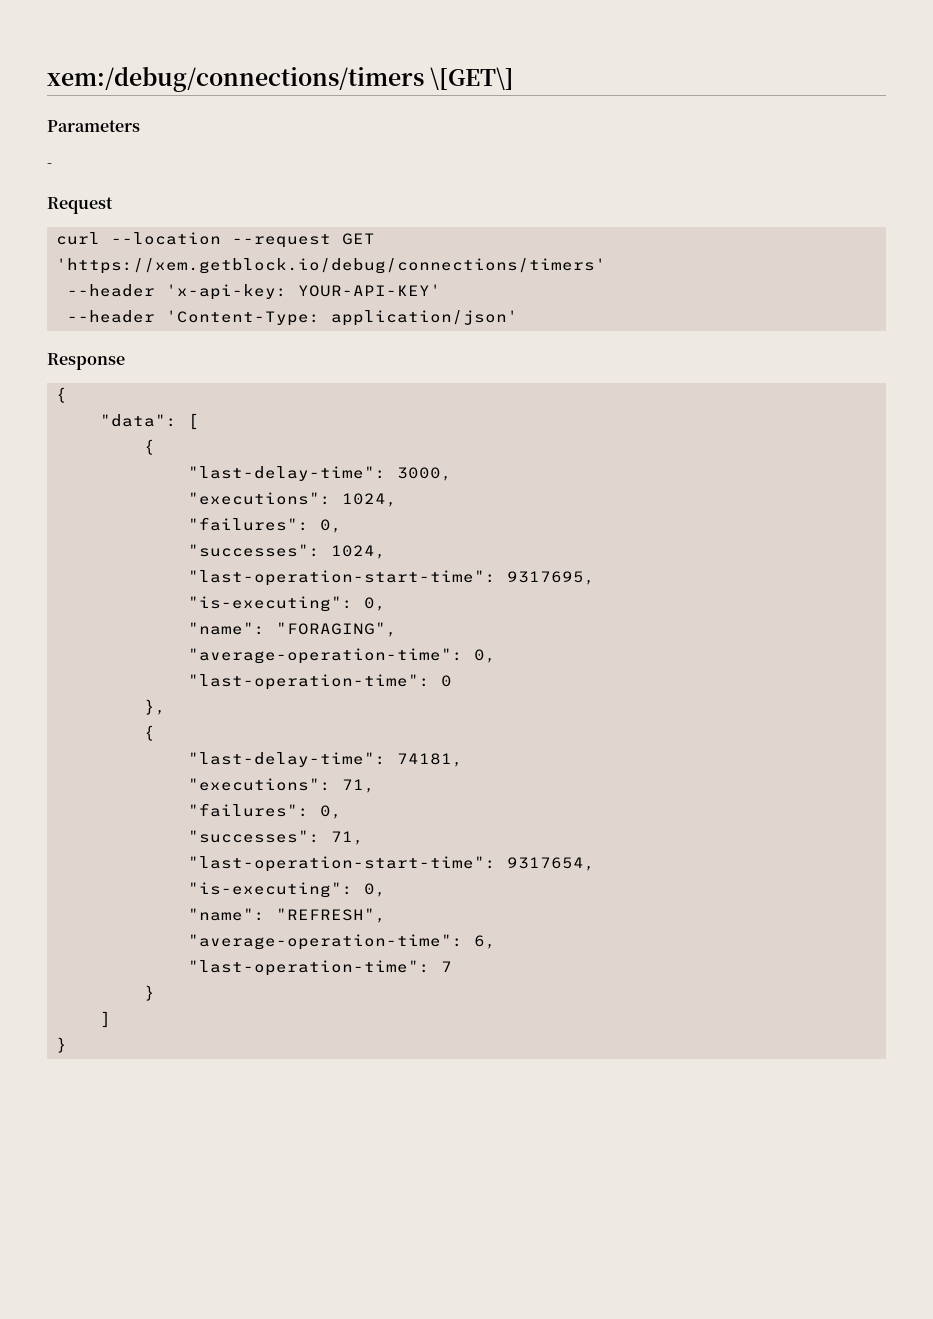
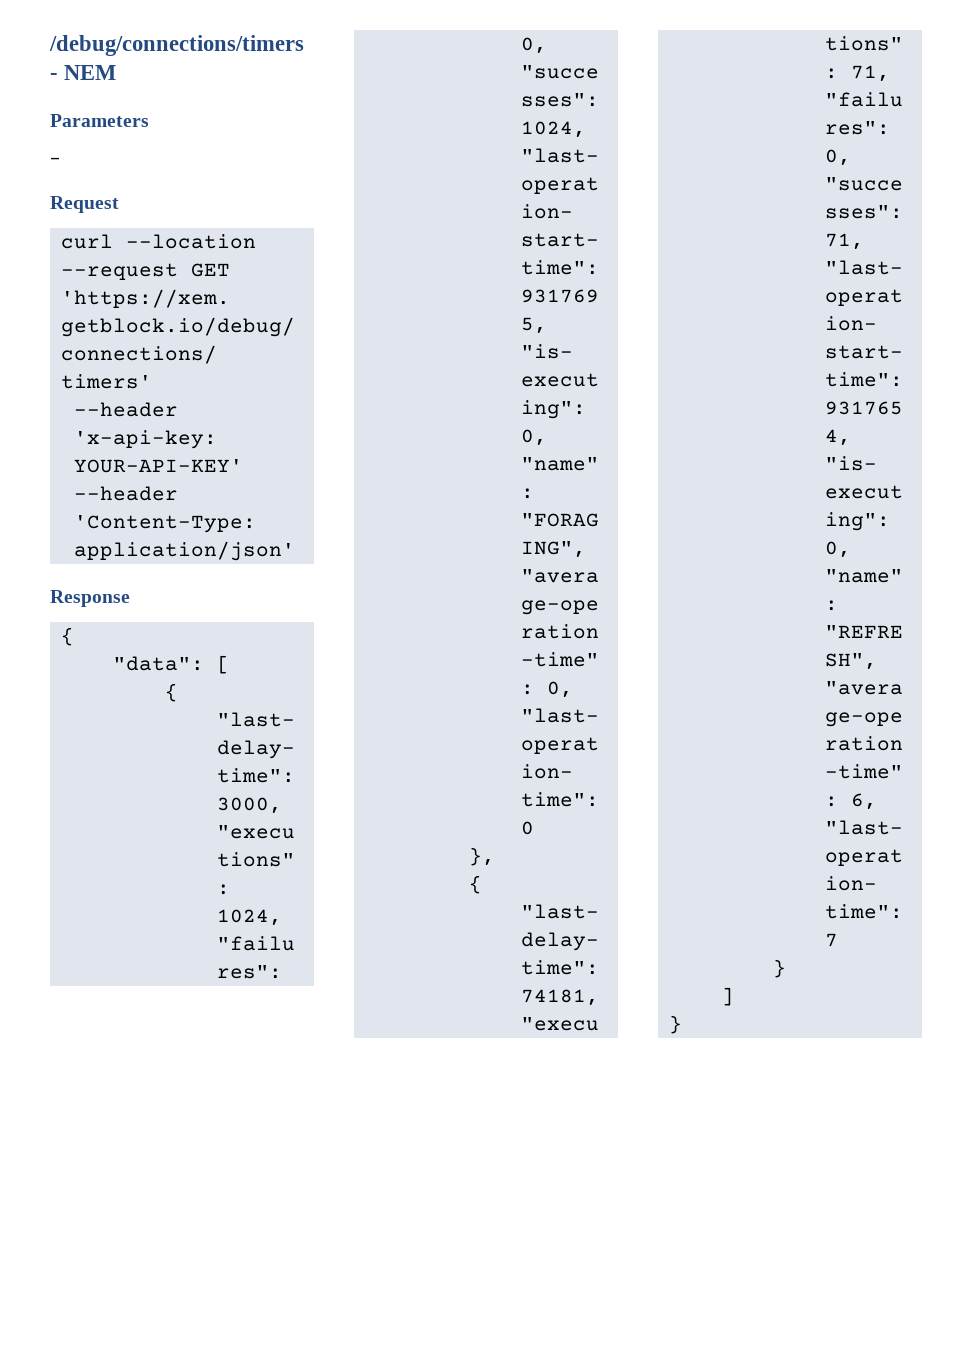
- xem:/debug/connections/timers \[GET\]
+ /debug/connections/timers - NEM

